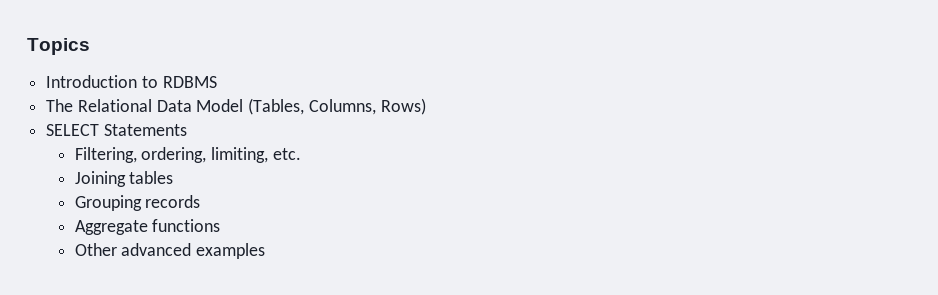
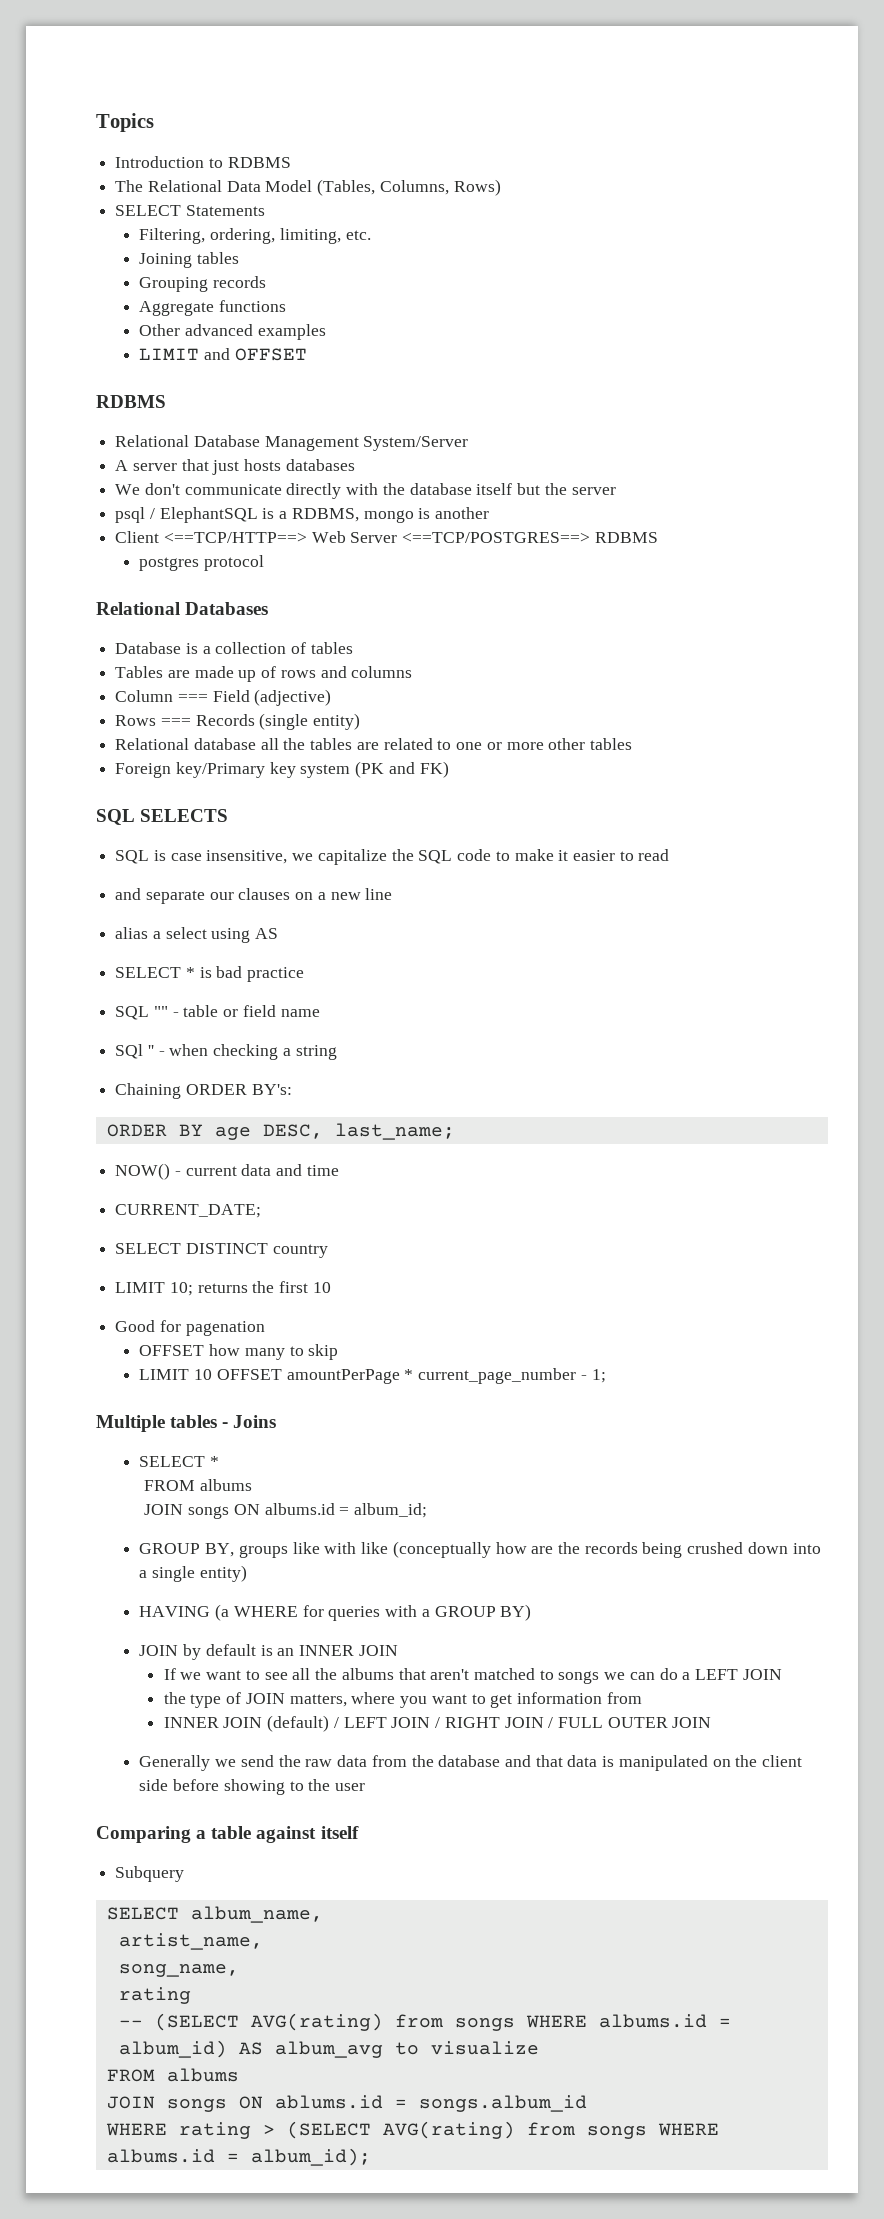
+ LIMIT and OFFSET
+ RDBMS
+ Relational Database Management System/Server
+ A server that just hosts databases
+ We don't communicate directly with the database itself but the server
+ psql / ElephantSQL is a RDBMS, mongo is another
+ Client <==TCP/HTTP==> Web Server <==TCP/POSTGRES==> RDBMS
+ postgres protocol
+ Relational Databases
+ Database is a collection of tables
+ Tables are made up of rows and columns
+ Column === Field (adjective)
+ Rows === Records (single entity)
+ Relational database all the tables are related to one or more other tables
+ Foreign key/Primary key system (PK and FK)
+ SQL SELECTS
+ SQL is case insensitive, we capitalize the SQL code to make it easier to read
+ and separate our clauses on a new line
+ alias a select using AS
+ SELECT * is bad practice
+ SQL "" - table or field name
+ SQl '' - when checking a string
+ Chaining ORDER BY's:
+ ORDER BY age DESC, last_name;
+ NOW() - current data and time
+ CURRENT_DATE;
+ SELECT DISTINCT country
+ LIMIT 10; returns the first 10
+ Good for pagenation
+ OFFSET how many to skip
+ LIMIT 10 OFFSET amountPerPage * current_page_number - 1;
+ Multiple tables - Joins
+ SELECT *
+ FROM albums
+ JOIN songs ON albums.id = album_id;
+ GROUP BY, groups like with like (conceptually how are the records being crushed down into a single entity)
+ HAVING (a WHERE for queries with a GROUP BY)
+ JOIN by default is an INNER JOIN
+ If we want to see all the albums that aren't matched to songs we can do a LEFT JOIN
+ the type of JOIN matters, where you want to get information from
+ INNER JOIN (default) / LEFT JOIN / RIGHT JOIN / FULL OUTER JOIN
+ Generally we send the raw data from the database and that data is manipulated on the client side before showing to the user
+ Comparing a table against itself
+ Subquery
+ SELECT album_name,
+ artist_name,
+ song_name,
+ rating
+ -- (SELECT AVG(rating) from songs WHERE albums.id = album_id) AS album_avg to visualize
+ FROM albums
+ JOIN songs ON ablums.id = songs.album_id
+ WHERE rating > (SELECT AVG(rating) from songs WHERE albums.id = album_id);

